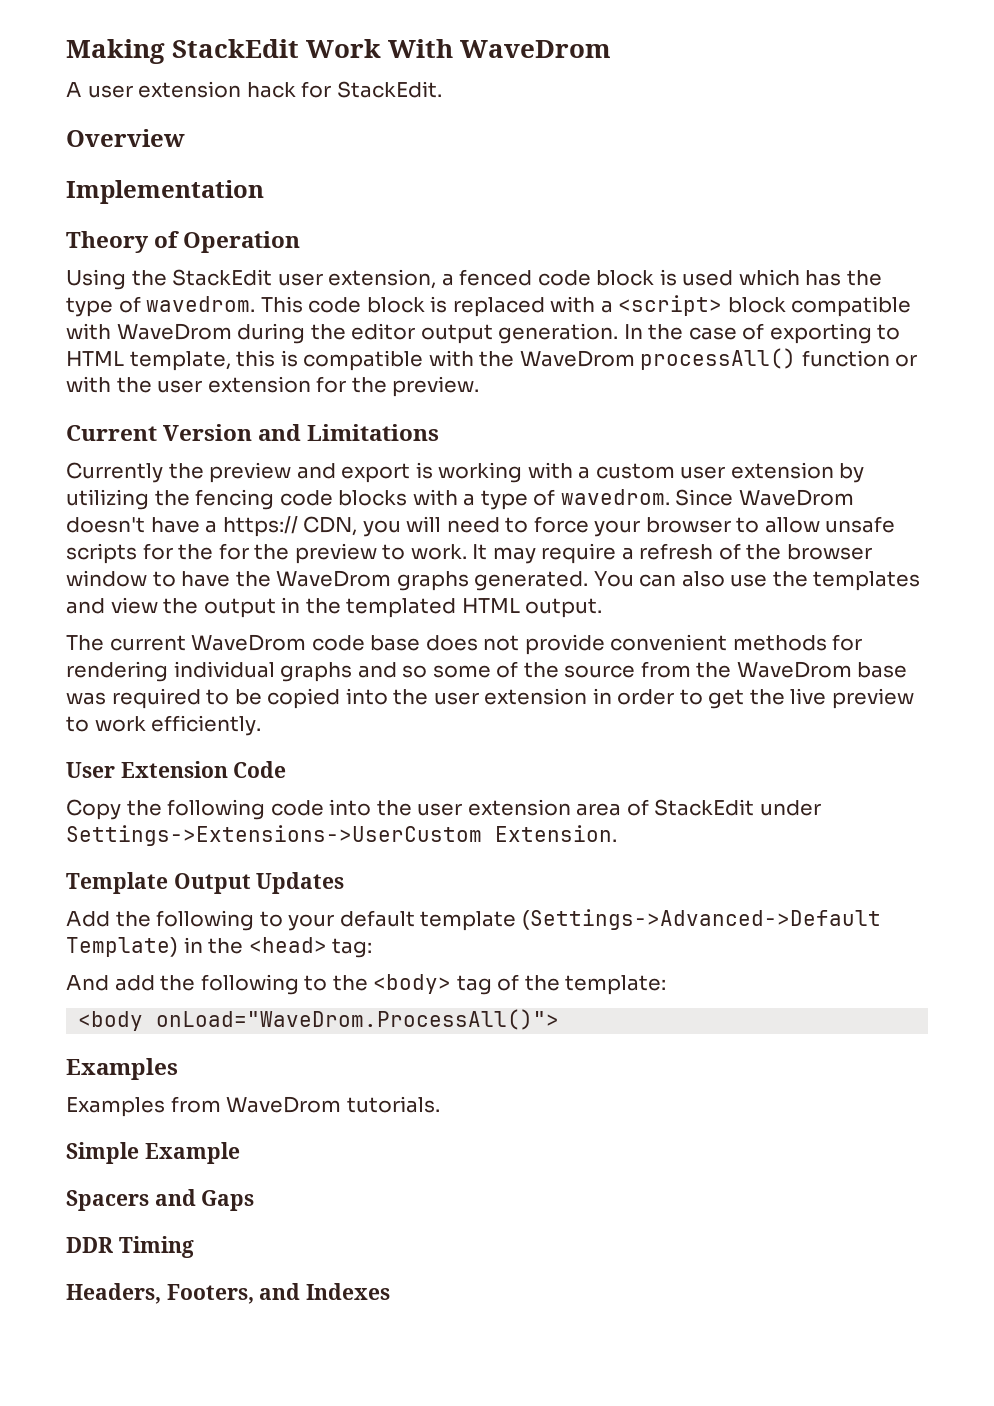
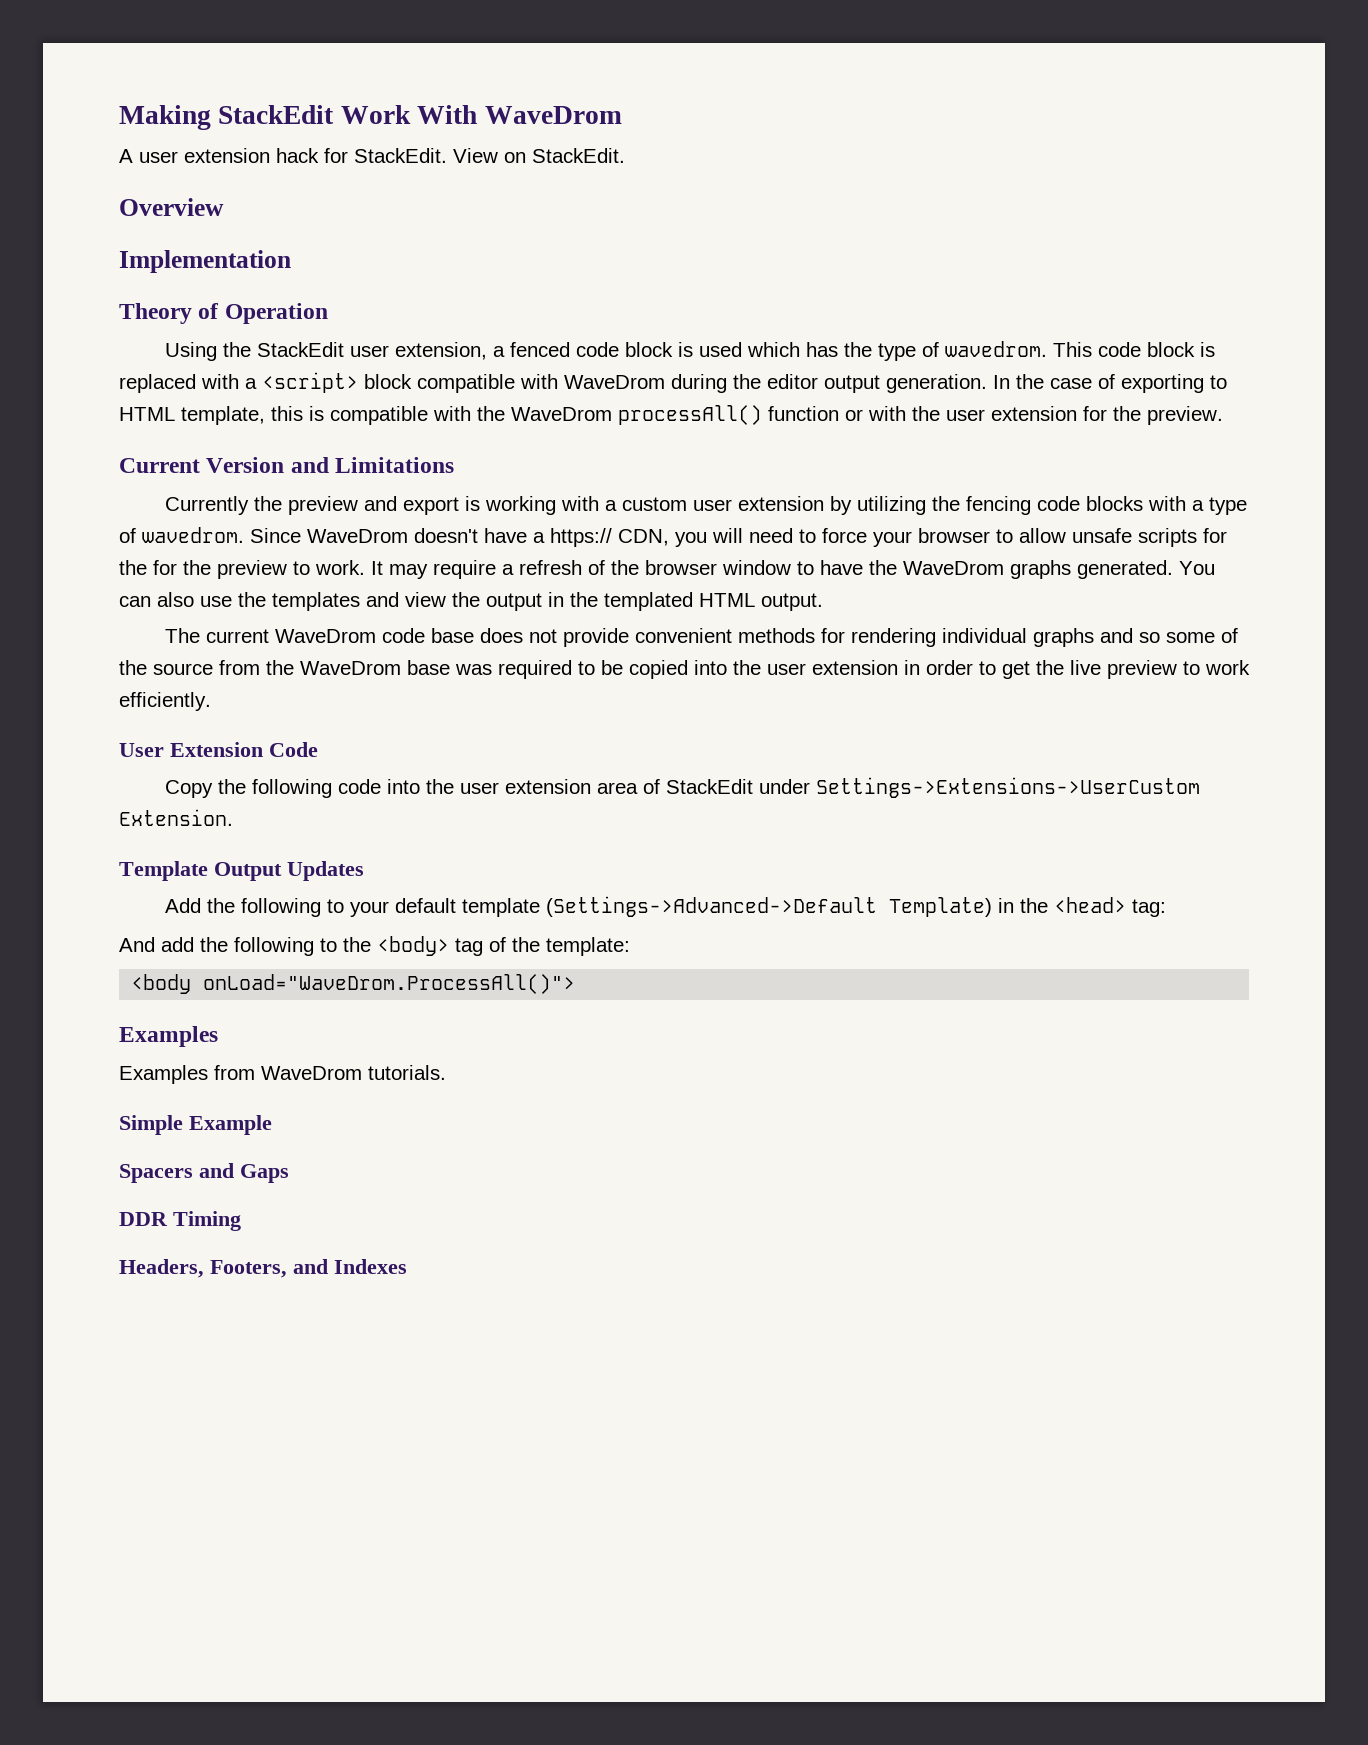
+ View on StackEdit.

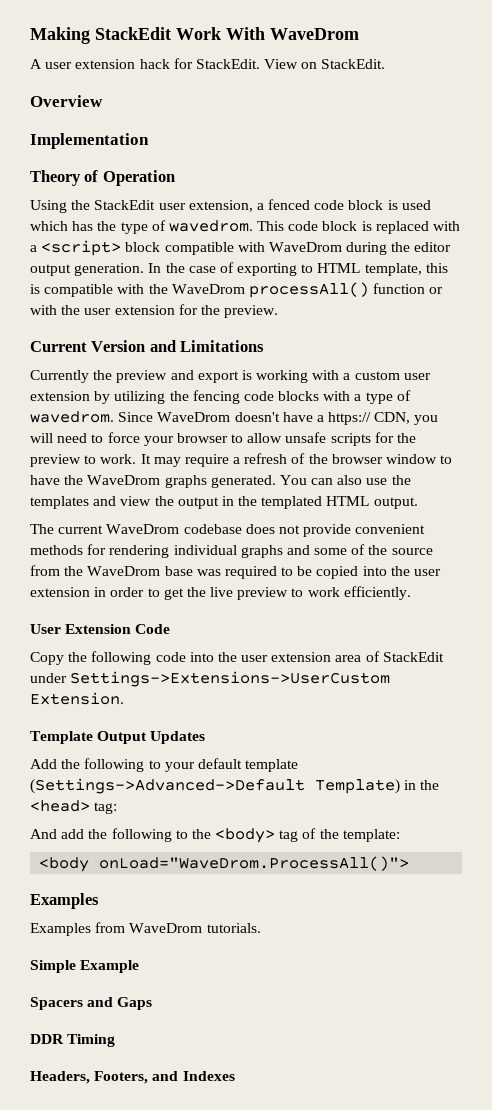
- Since WaveDrom doesn't have a https:// CDN, you will need to force your browser to allow unsafe scripts for the for the preview to work.
+ Since WaveDrom doesn't have a https:// CDN, you will need to force your browser to allow unsafe scripts for the preview to work.
- The current WaveDrom code base does not provide convenient methods for rendering individual graphs and so some of the source from the WaveDrom base was required to be copied into the user extension in order to get the live preview to work efficiently.
+ The current WaveDrom codebase does not provide convenient methods for rendering individual graphs and some of the source from the WaveDrom base was required to be copied into the user extension in order to get the live preview to work efficiently.

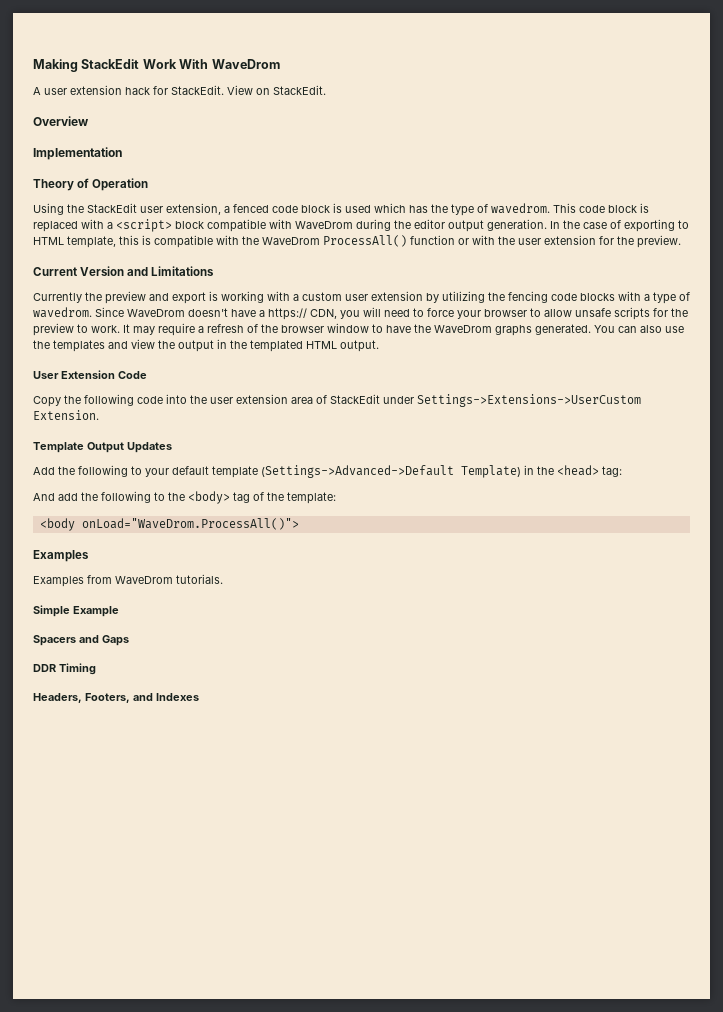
- In the case of exporting to HTML template, this is compatible with the WaveDrom processAll() function or with the user extension for the preview.
+ In the case of exporting to HTML template, this is compatible with the WaveDrom ProcessAll() function or with the user extension for the preview.
- The current WaveDrom codebase does not provide convenient methods for rendering individual graphs and some of the source from the WaveDrom base was required to be copied into the user extension in order to get the live preview to work efficiently.

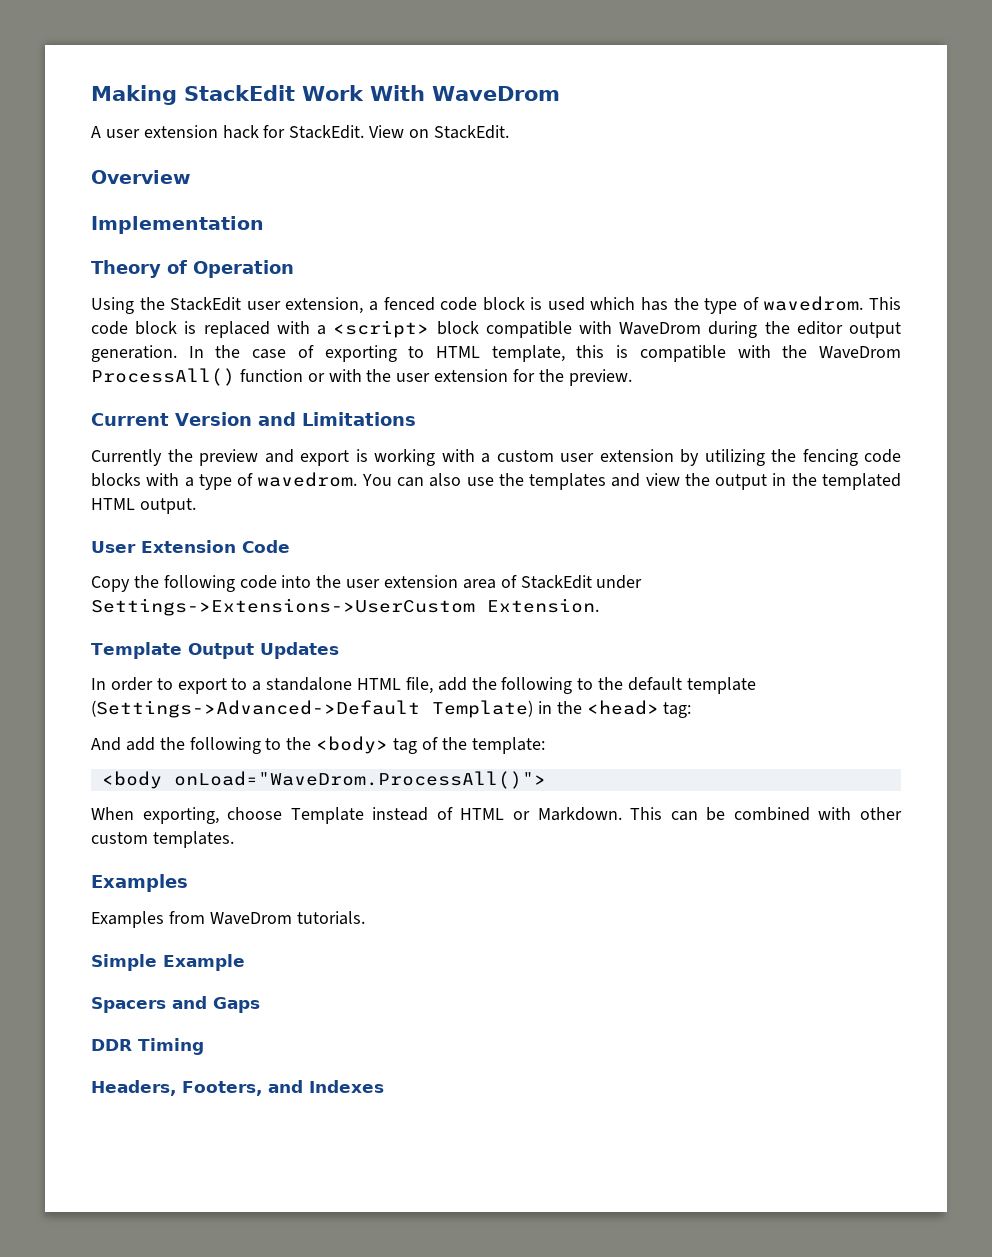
- Since WaveDrom doesn't have a https:// CDN, you will need to force your browser to allow unsafe scripts for the preview to work. It may require a refresh of the browser window to have the WaveDrom graphs generated.
- Add the following to your default template (Settings->Advanced->Default Template) in the <head> tag:
+ In order to export to a standalone HTML file, add the following to the default template (Settings->Advanced->Default Template) in the <head> tag:
+ When exporting, choose Template instead of HTML or Markdown. This can be combined with other custom templates.

